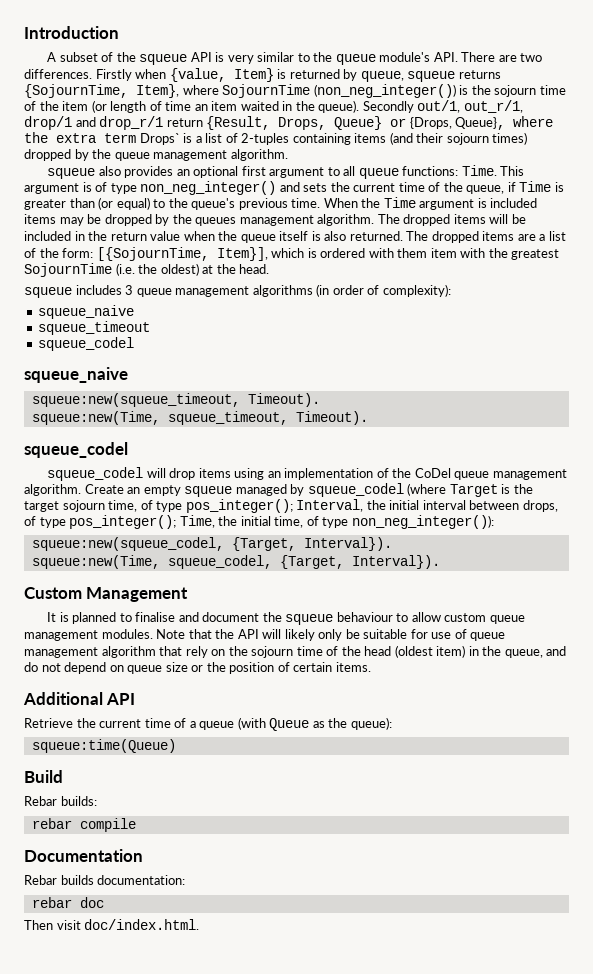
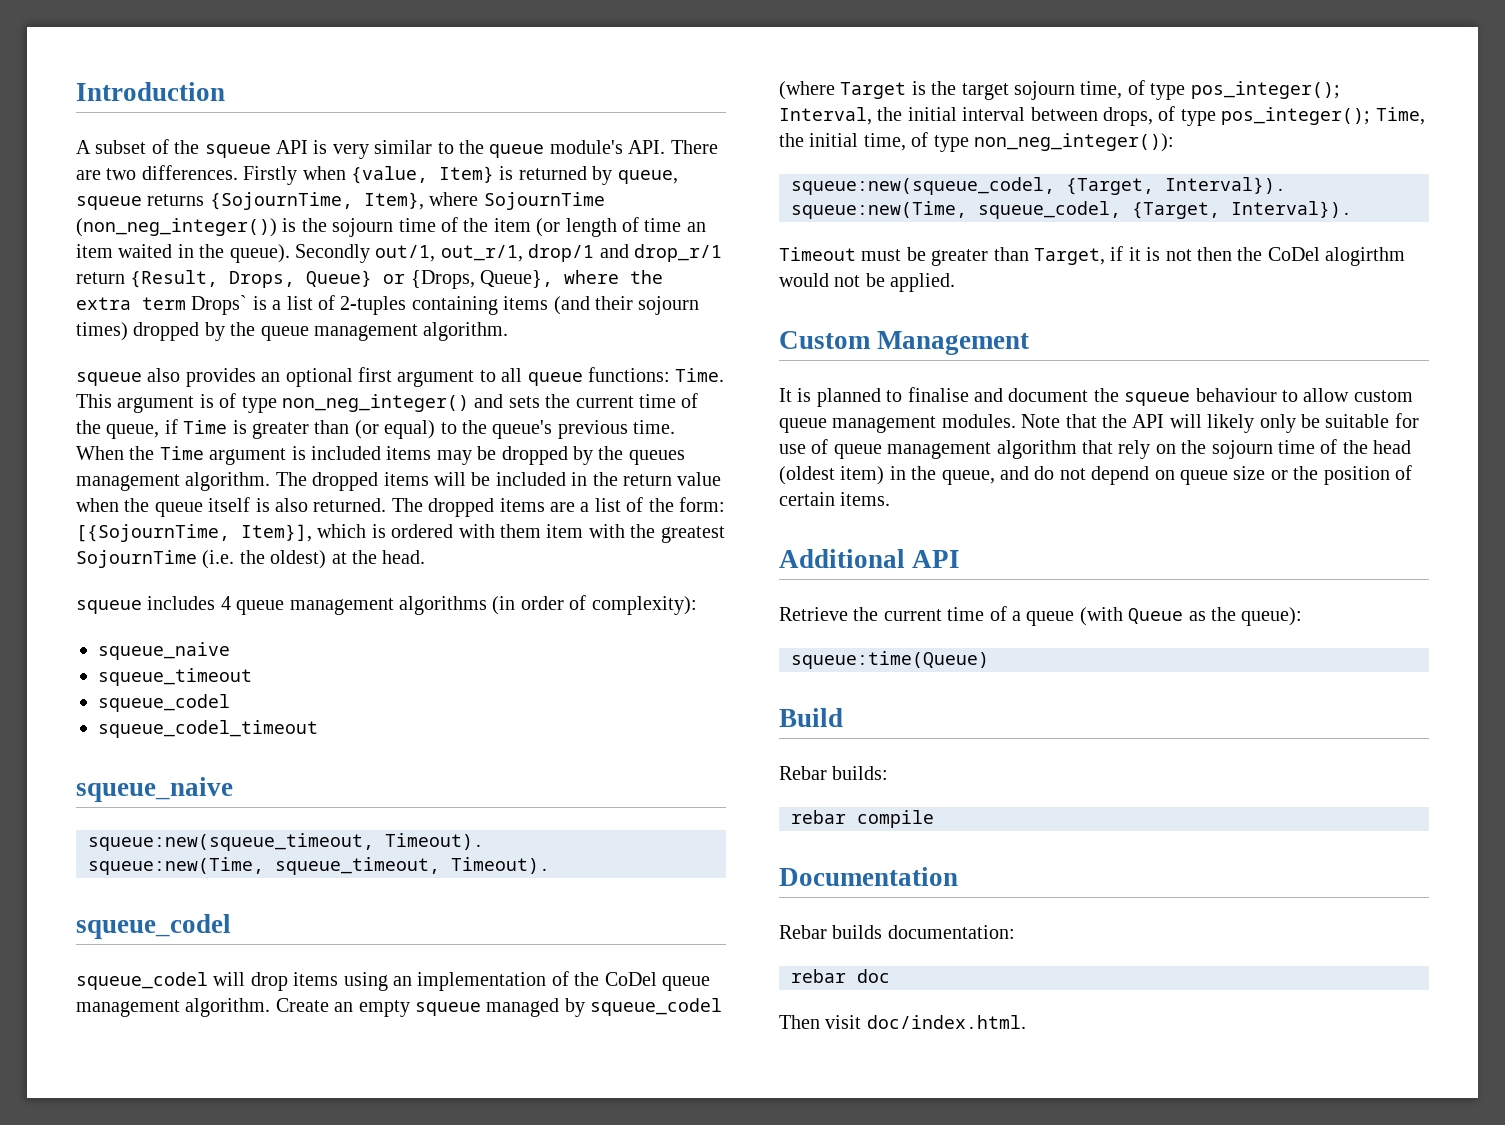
- squeue includes 3 queue management algorithms (in order of complexity):
+ squeue includes 4 queue management algorithms (in order of complexity):
+ squeue_codel_timeout
+ Timeout must be greater than Target, if it is not then the CoDel alogirthm would not be applied.

